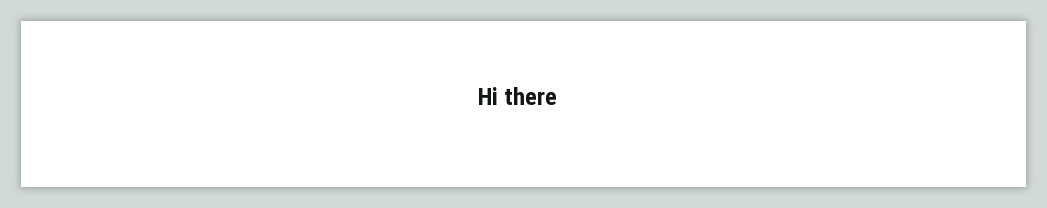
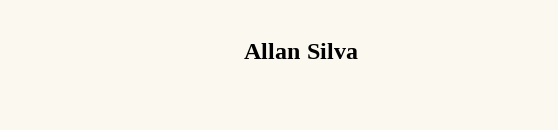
- Hi there
+ Allan Silva

